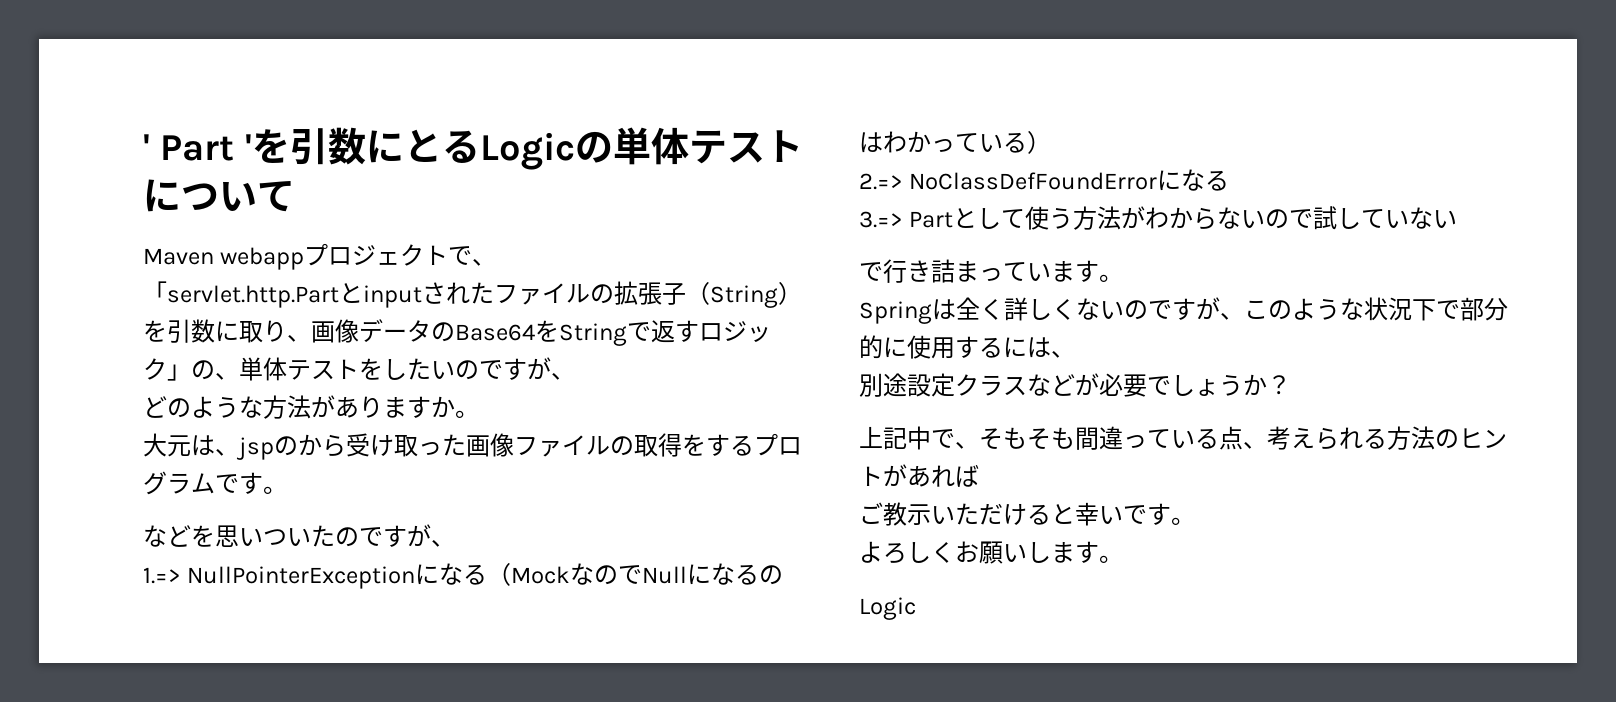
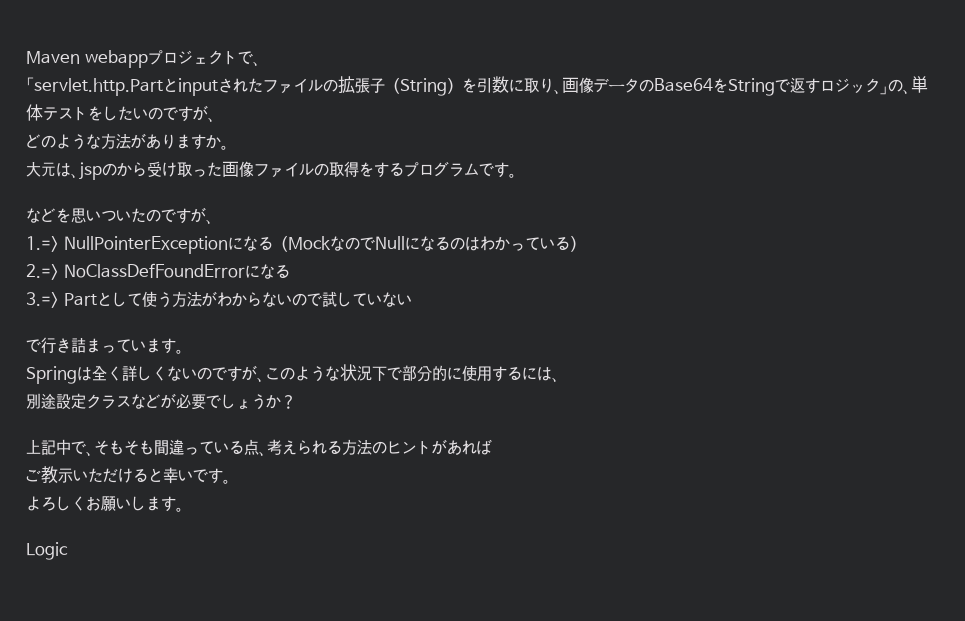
- ' Part 'を引数にとるLogicの単体テストについて

